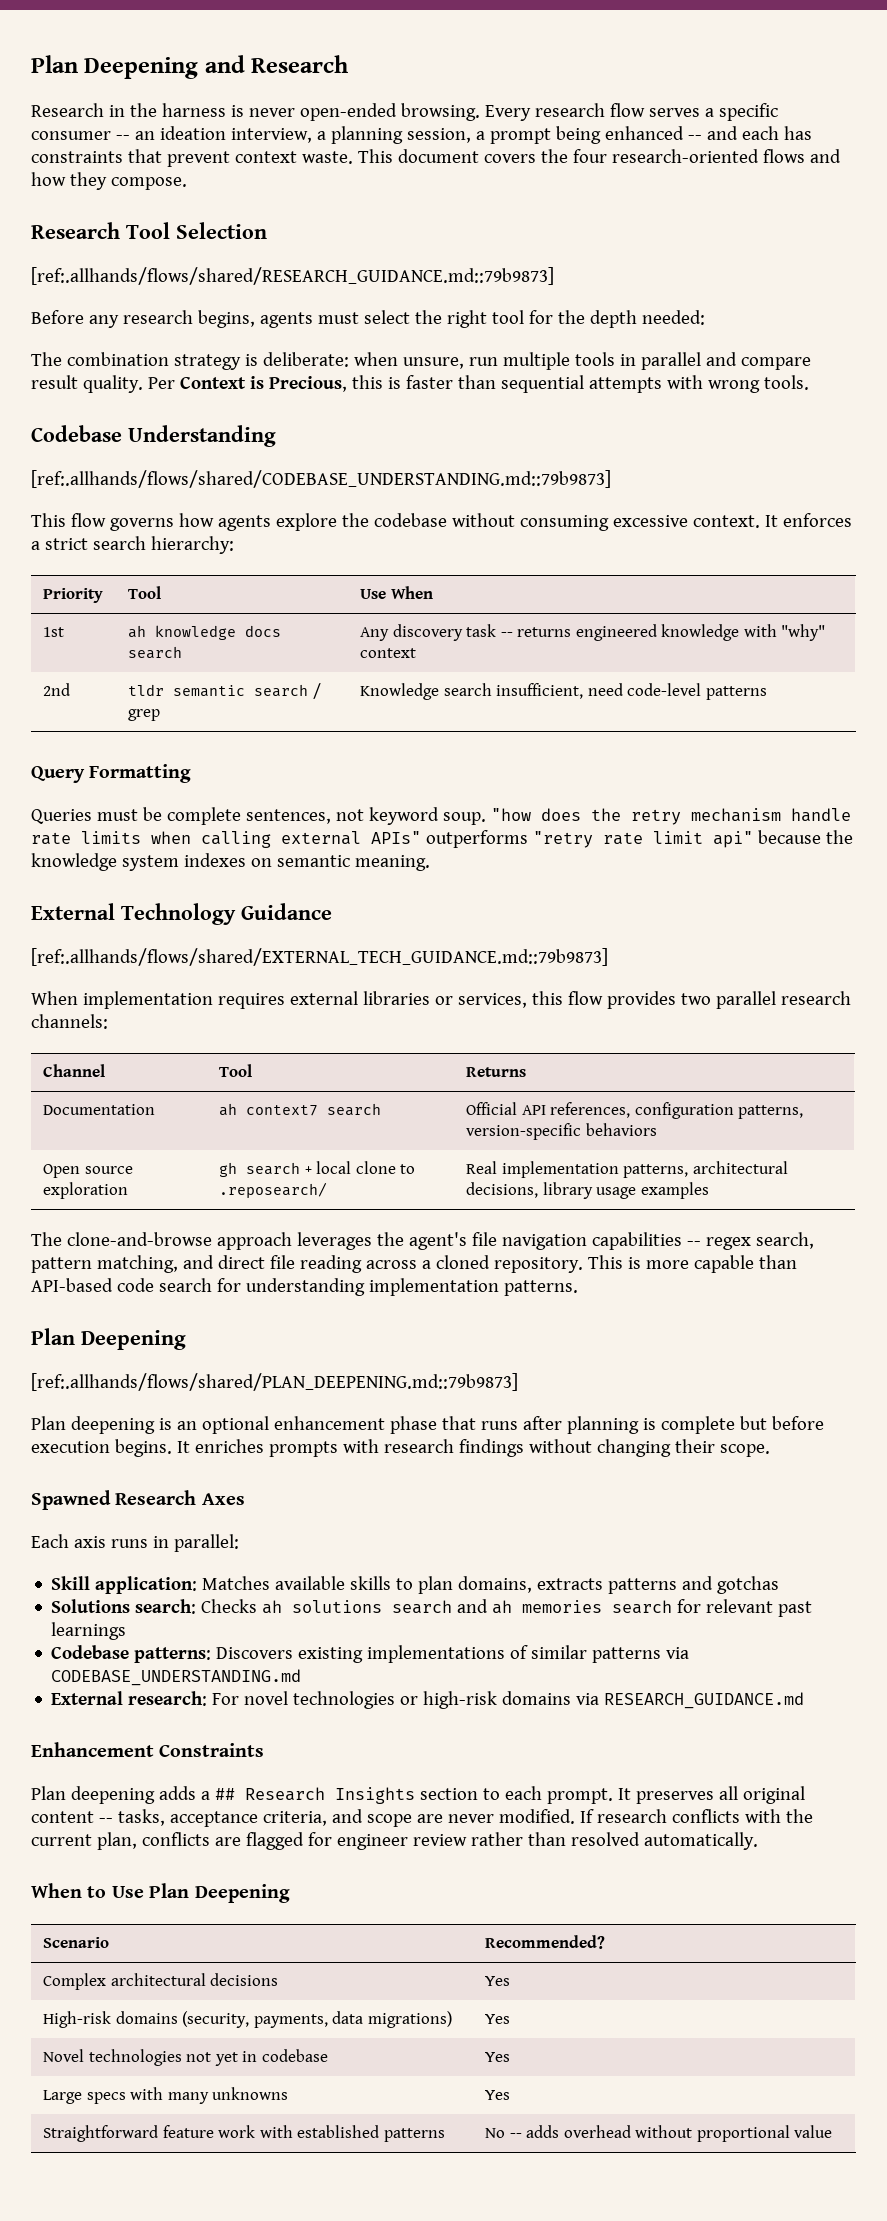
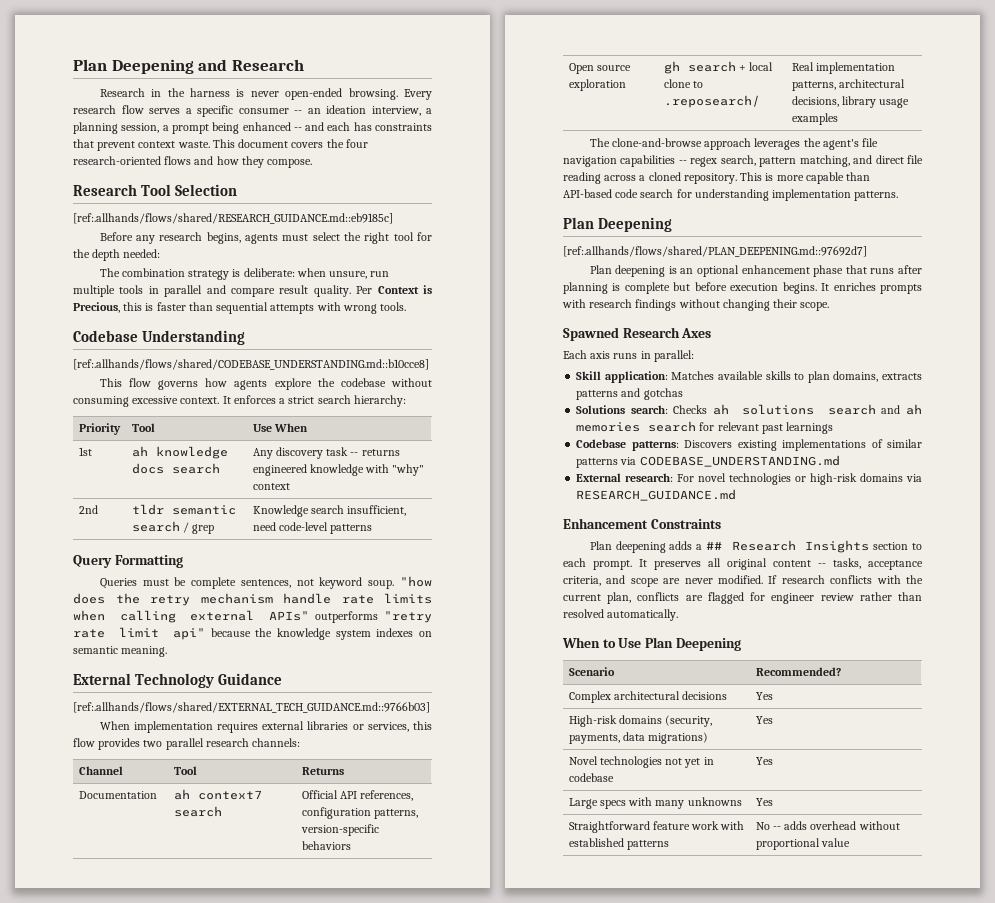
- [ref:.allhands/flows/shared/RESEARCH_GUIDANCE.md::79b9873]
+ [ref:.allhands/flows/shared/RESEARCH_GUIDANCE.md::eb9185c]
- [ref:.allhands/flows/shared/CODEBASE_UNDERSTANDING.md::79b9873]
+ [ref:.allhands/flows/shared/CODEBASE_UNDERSTANDING.md::b10cce8]
- [ref:.allhands/flows/shared/EXTERNAL_TECH_GUIDANCE.md::79b9873]
+ [ref:.allhands/flows/shared/EXTERNAL_TECH_GUIDANCE.md::9766b03]
- [ref:.allhands/flows/shared/PLAN_DEEPENING.md::79b9873]
+ [ref:.allhands/flows/shared/PLAN_DEEPENING.md::97692d7]

